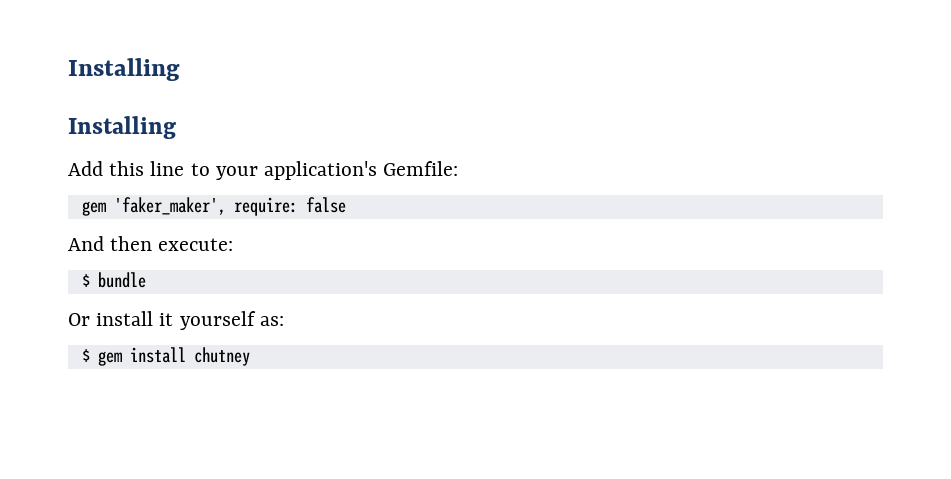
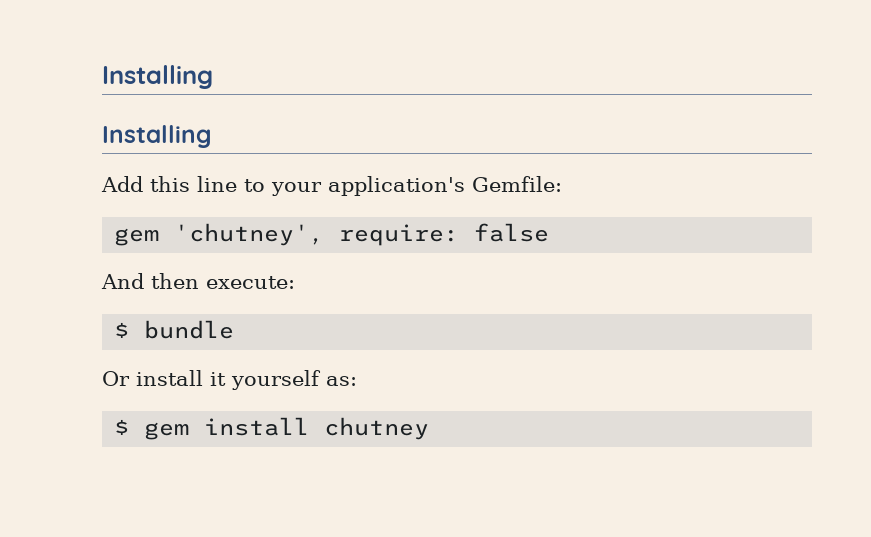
- gem 'faker_maker', require: false
+ gem 'chutney', require: false

